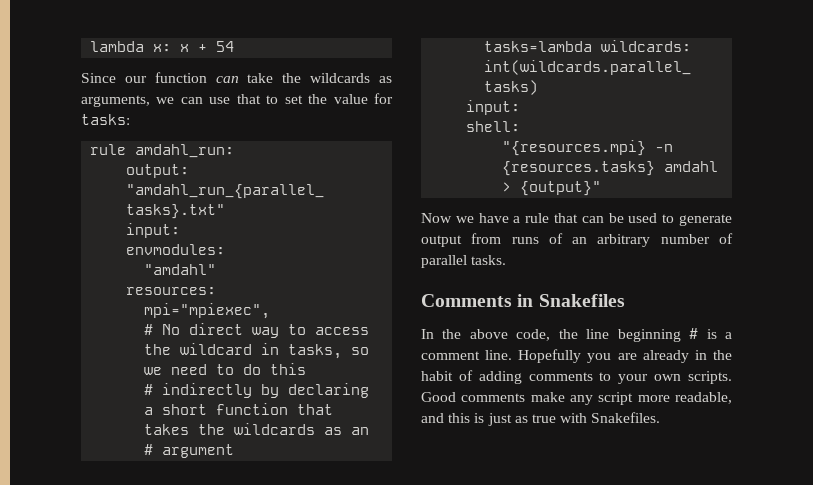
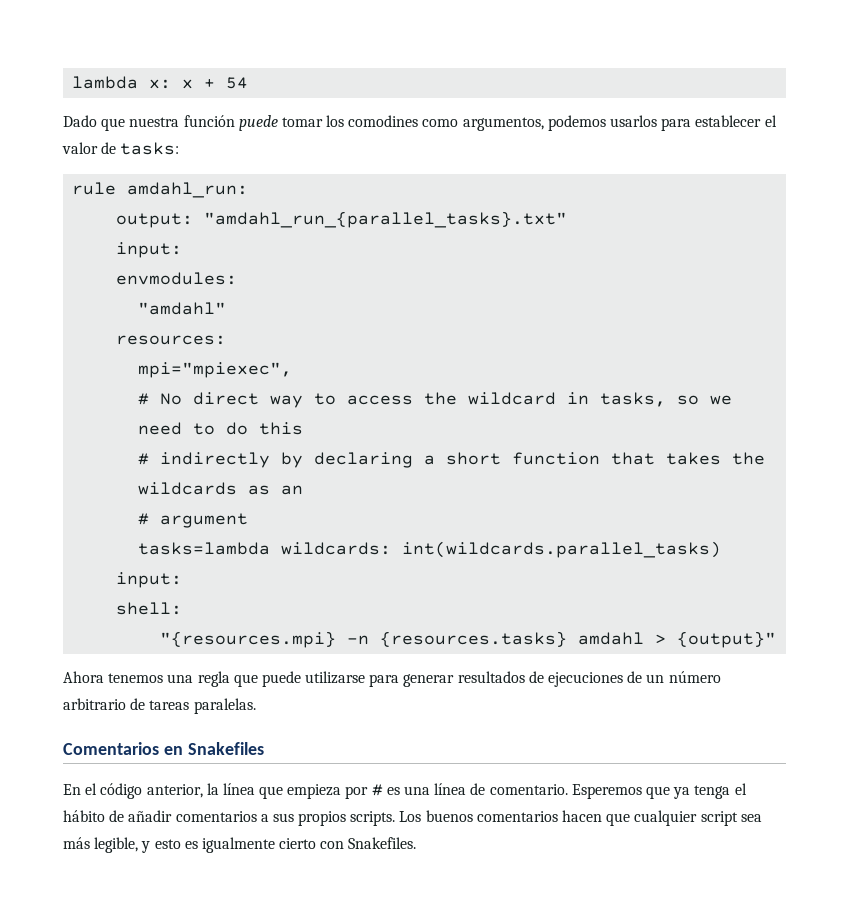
- Since our function can take the wildcards as arguments, we can use that to set the value for tasks:
+ Dado que nuestra función puede tomar los comodines como argumentos, podemos usarlos para establecer el valor de tasks:
- Now we have a rule that can be used to generate output from runs of an arbitrary number of parallel tasks.
- Comments in Snakefiles
- In the above code, the line beginning # is a comment line. Hopefully you are already in the habit of adding comments to your own scripts. Good comments make any script more readable, and this is just as true with Snakefiles.
+ Ahora tenemos una regla que puede utilizarse para generar resultados de ejecuciones de un número arbitrario de tareas paralelas.
+ Comentarios en Snakefiles
+ En el código anterior, la línea que empieza por # es una línea de comentario. Esperemos que ya tenga el hábito de añadir comentarios a sus propios scripts. Los buenos comentarios hacen que cualquier script sea más legible, y esto es igualmente cierto con Snakefiles.

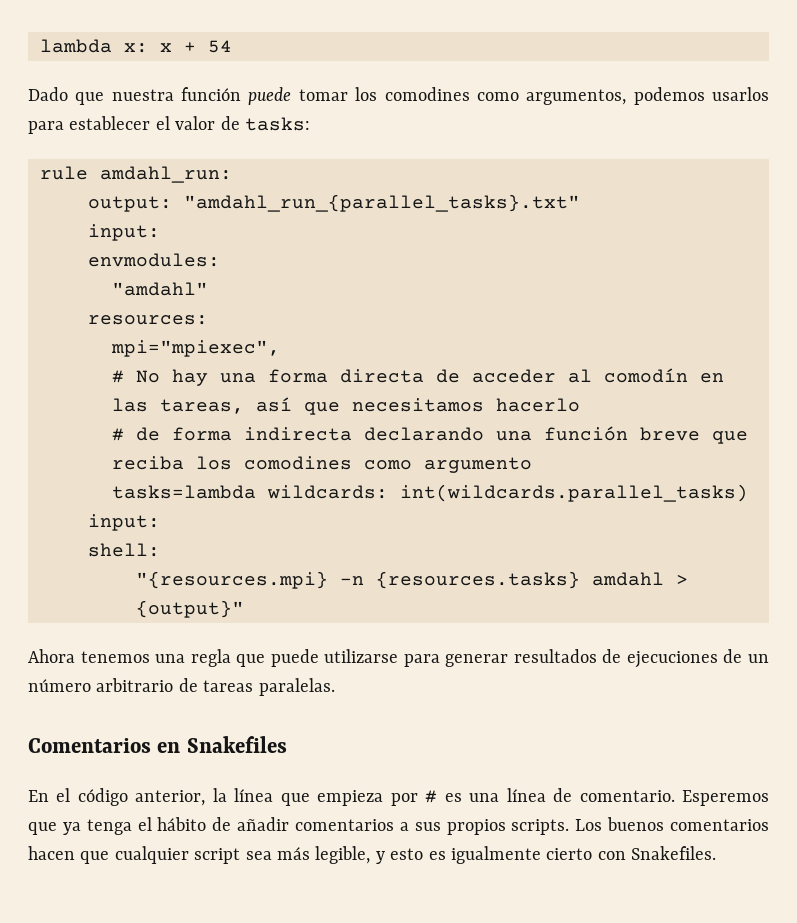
- # No direct way to access the wildcard in tasks, so we need to do this
- # indirectly by declaring a short function that takes the wildcards as an
- # argument
+ # No hay una forma directa de acceder al comodín en las tareas, así que necesitamos hacerlo
+ # de forma indirecta declarando una función breve que reciba los comodines como argumento

